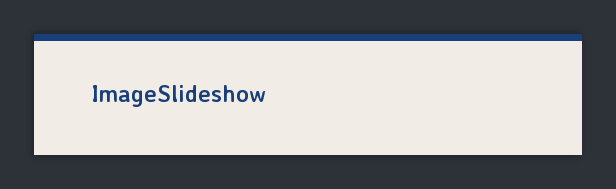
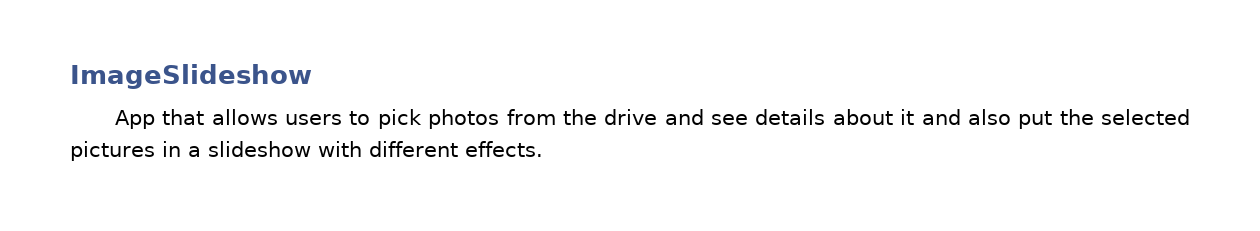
+ App that allows users to pick photos from the drive and see details about it and also put the selected pictures in a slideshow with different effects.

